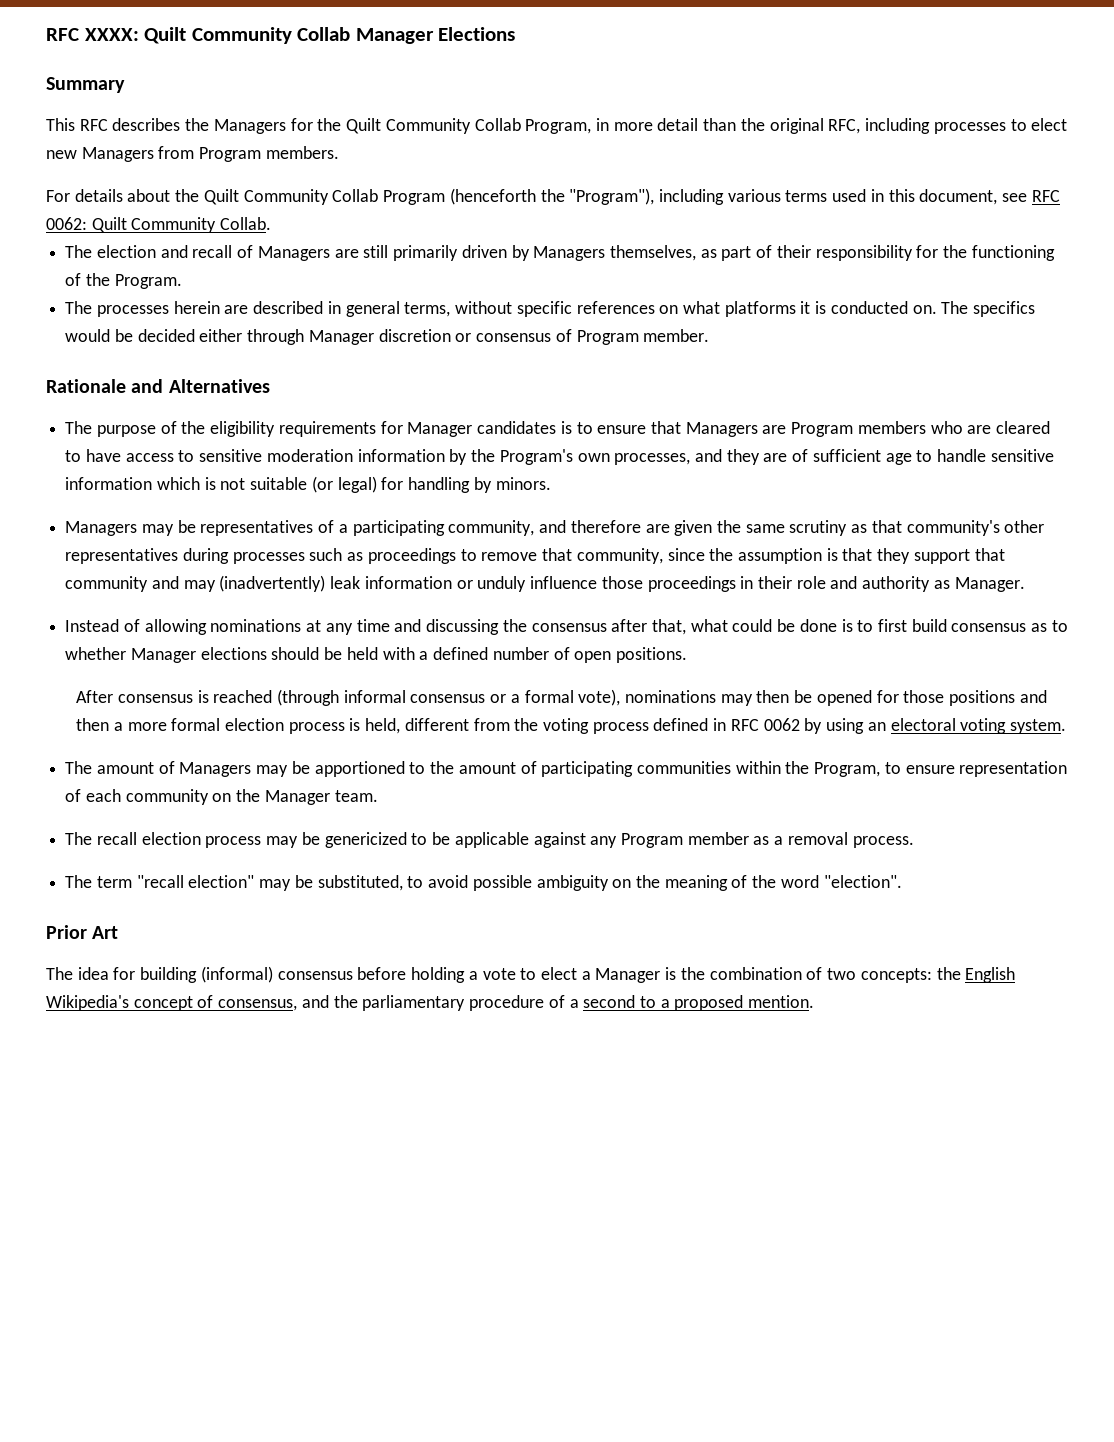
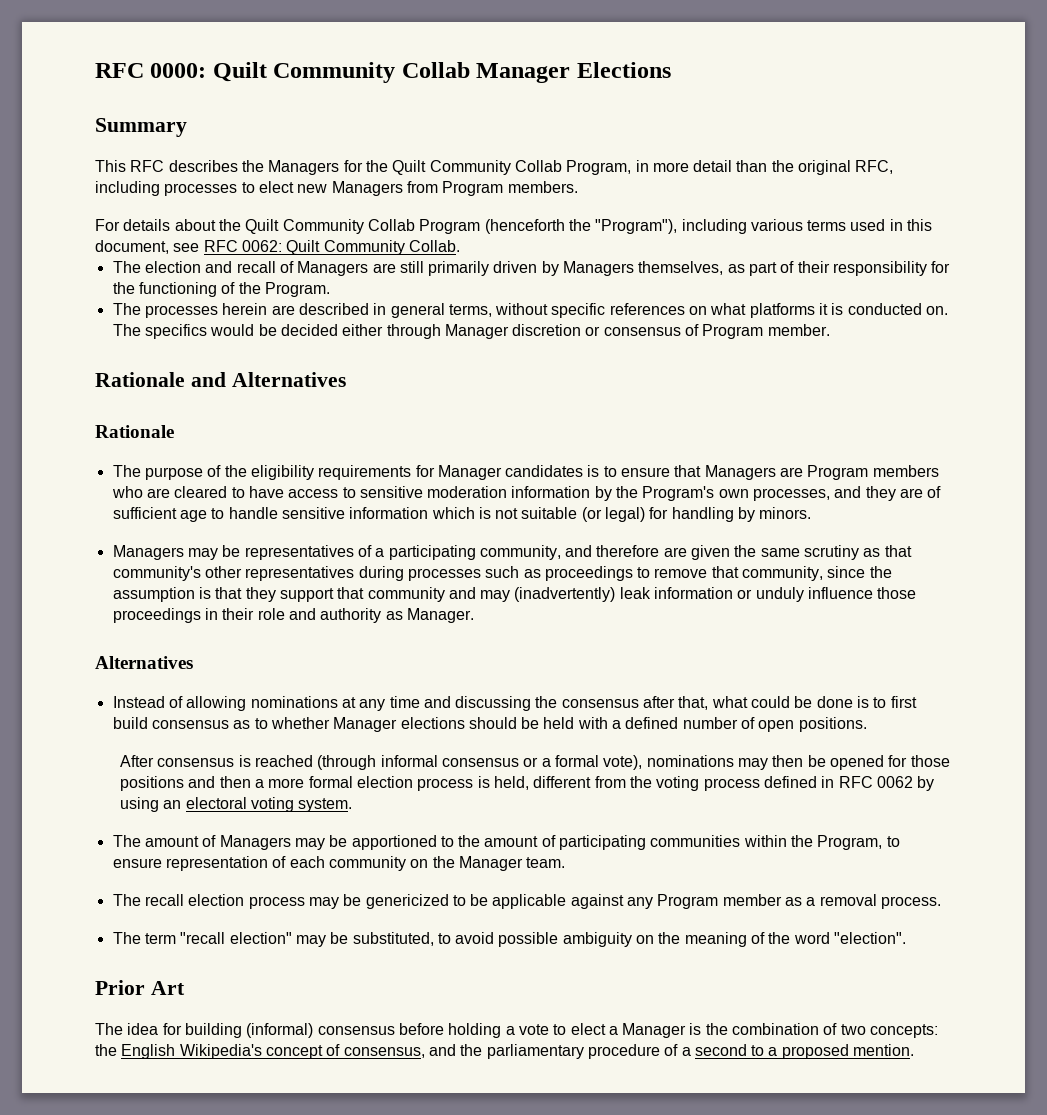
- RFC XXXX: Quilt Community Collab Manager Elections
+ RFC 0000: Quilt Community Collab Manager Elections
  Rationale and Alternatives
+ Rationale
  Managers may be representatives of a participating community, and therefore are given the same scrutiny as that community's other representatives during processes such as proceedings to remove that community, since the assumption is that they support that community and may (inadvertently) leak information or unduly influence those proceedings in their role and authority as Manager.
+ Alternatives

